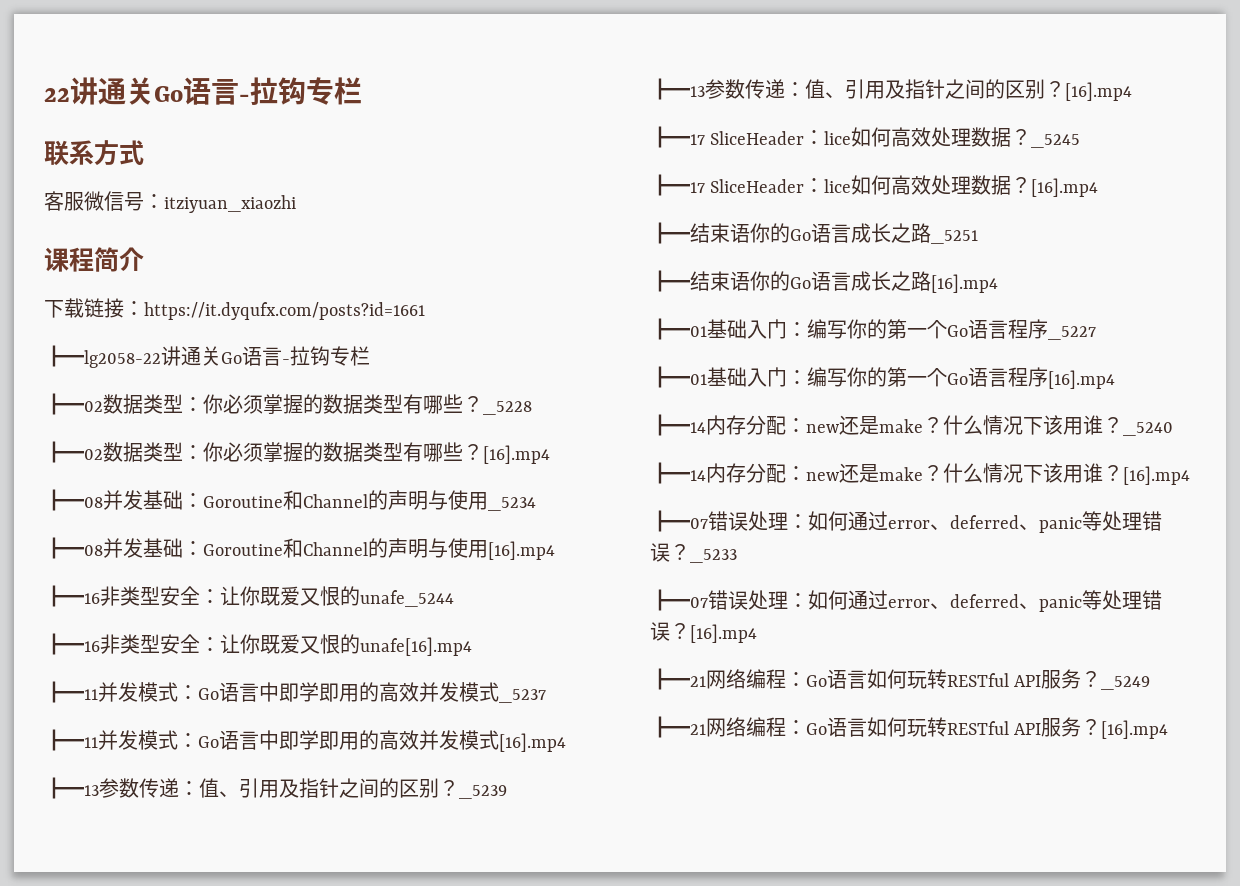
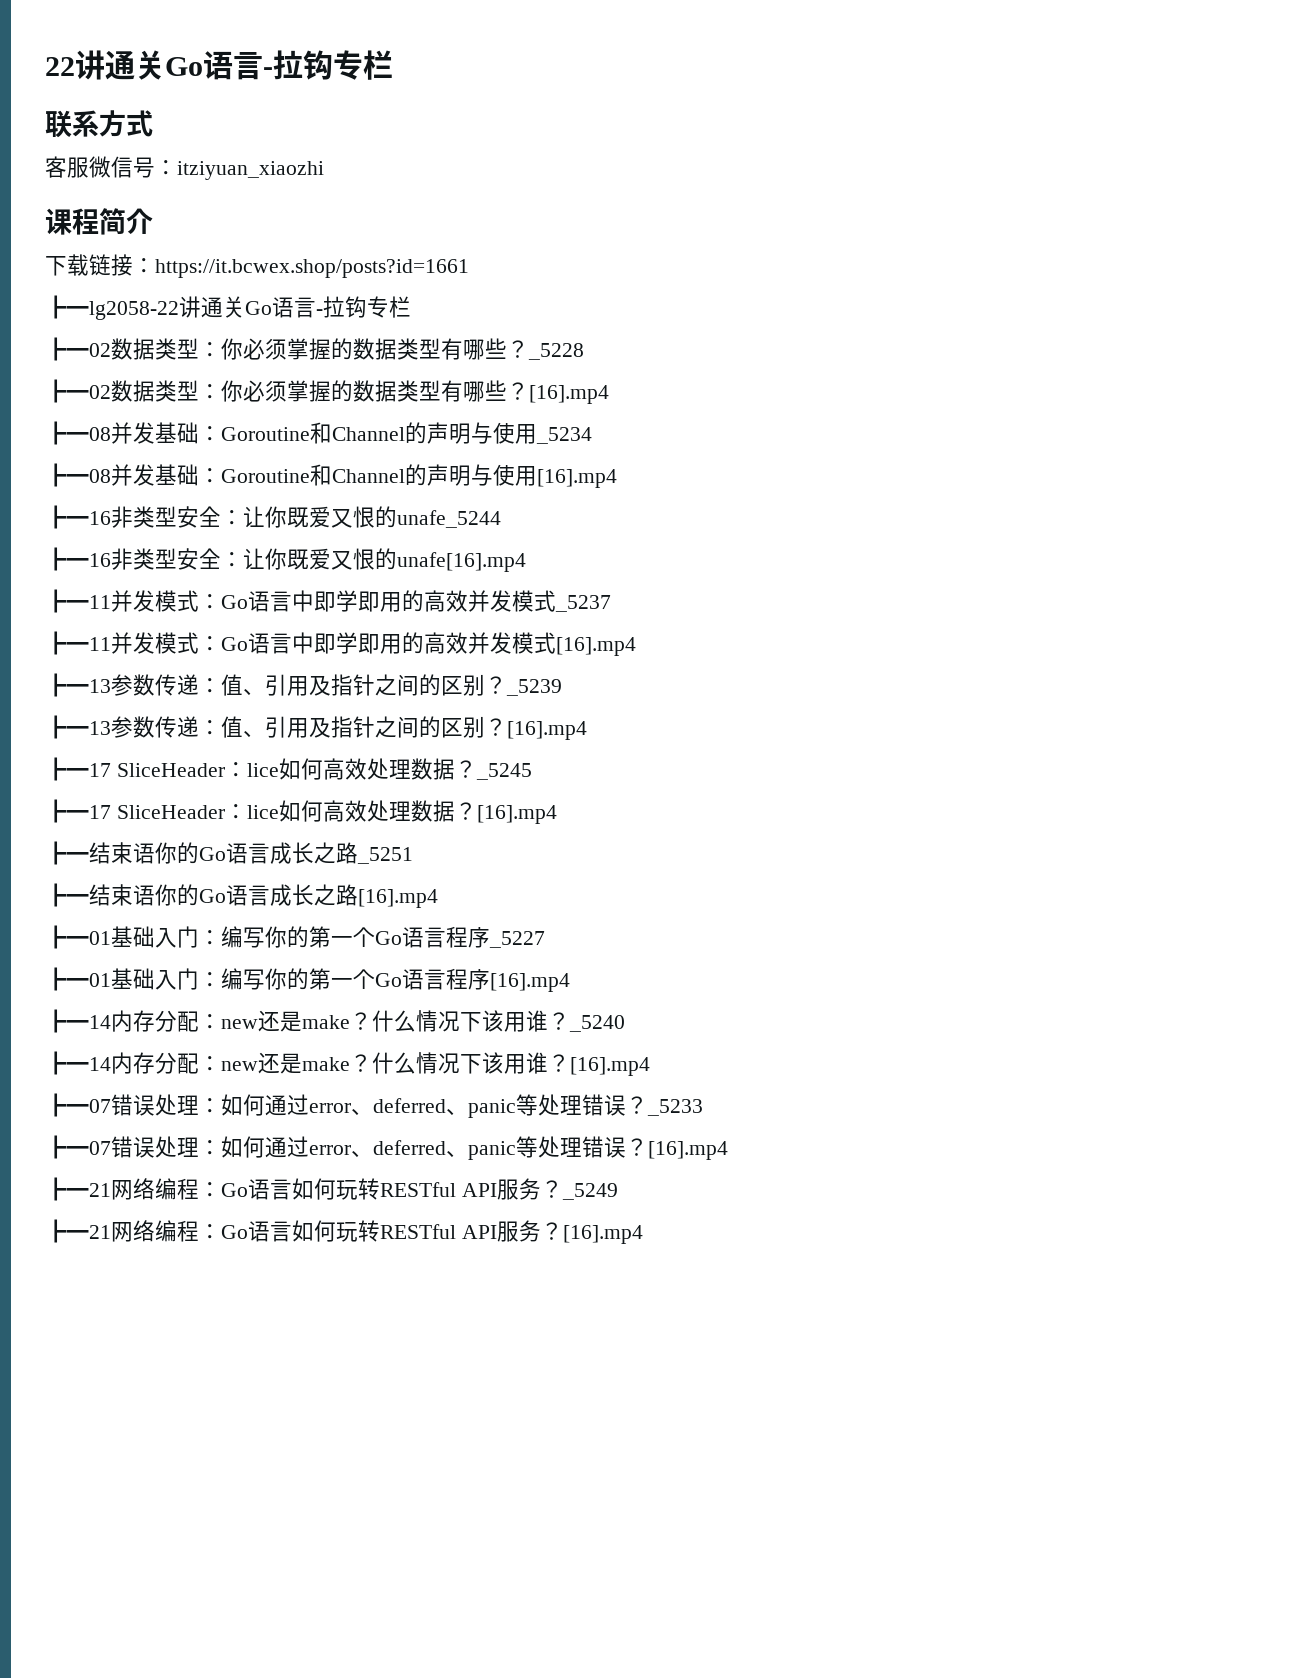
- 下载链接：https://it.dyqufx.com/posts?id=1661
+ 下载链接：https://it.bcwex.shop/posts?id=1661

